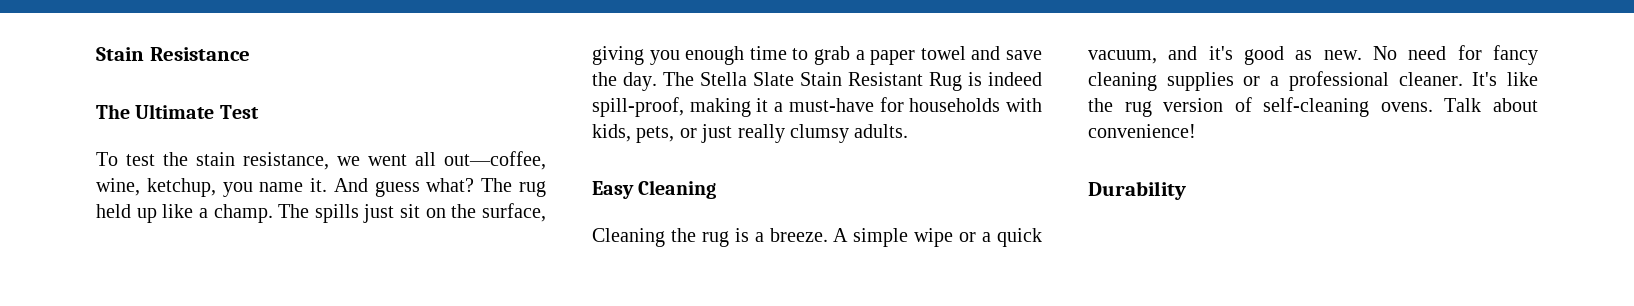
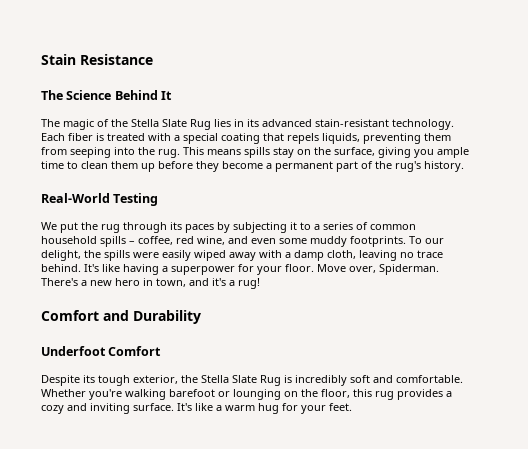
- The Ultimate Test
- To test the stain resistance, we went all out—coffee, wine, ketchup, you name it. And guess what? The rug held up like a champ. The spills just sit on the surface, giving you enough time to grab a paper towel and save the day. The Stella Slate Stain Resistant Rug is indeed spill-proof, making it a must-have for households with kids, pets, or just really clumsy adults.
- Easy Cleaning
- Cleaning the rug is a breeze. A simple wipe or a quick vacuum, and it's good as new. No need for fancy cleaning supplies or a professional cleaner. It's like the rug version of self-cleaning ovens. Talk about convenience!
- Durability
+ The Science Behind It
+ The magic of the Stella Slate Rug lies in its advanced stain-resistant technology. Each fiber is treated with a special coating that repels liquids, preventing them from seeping into the rug. This means spills stay on the surface, giving you ample time to clean them up before they become a permanent part of the rug's history.
+ Real-World Testing
+ We put the rug through its paces by subjecting it to a series of common household spills – coffee, red wine, and even some muddy footprints. To our delight, the spills were easily wiped away with a damp cloth, leaving no trace behind. It's like having a superpower for your floor. Move over, Spiderman. There's a new hero in town, and it's a rug!
+ Comfort and Durability
+ Underfoot Comfort
+ Despite its tough exterior, the Stella Slate Rug is incredibly soft and comfortable. Whether you're walking barefoot or lounging on the floor, this rug provides a cozy and inviting surface. It's like a warm hug for your feet.

